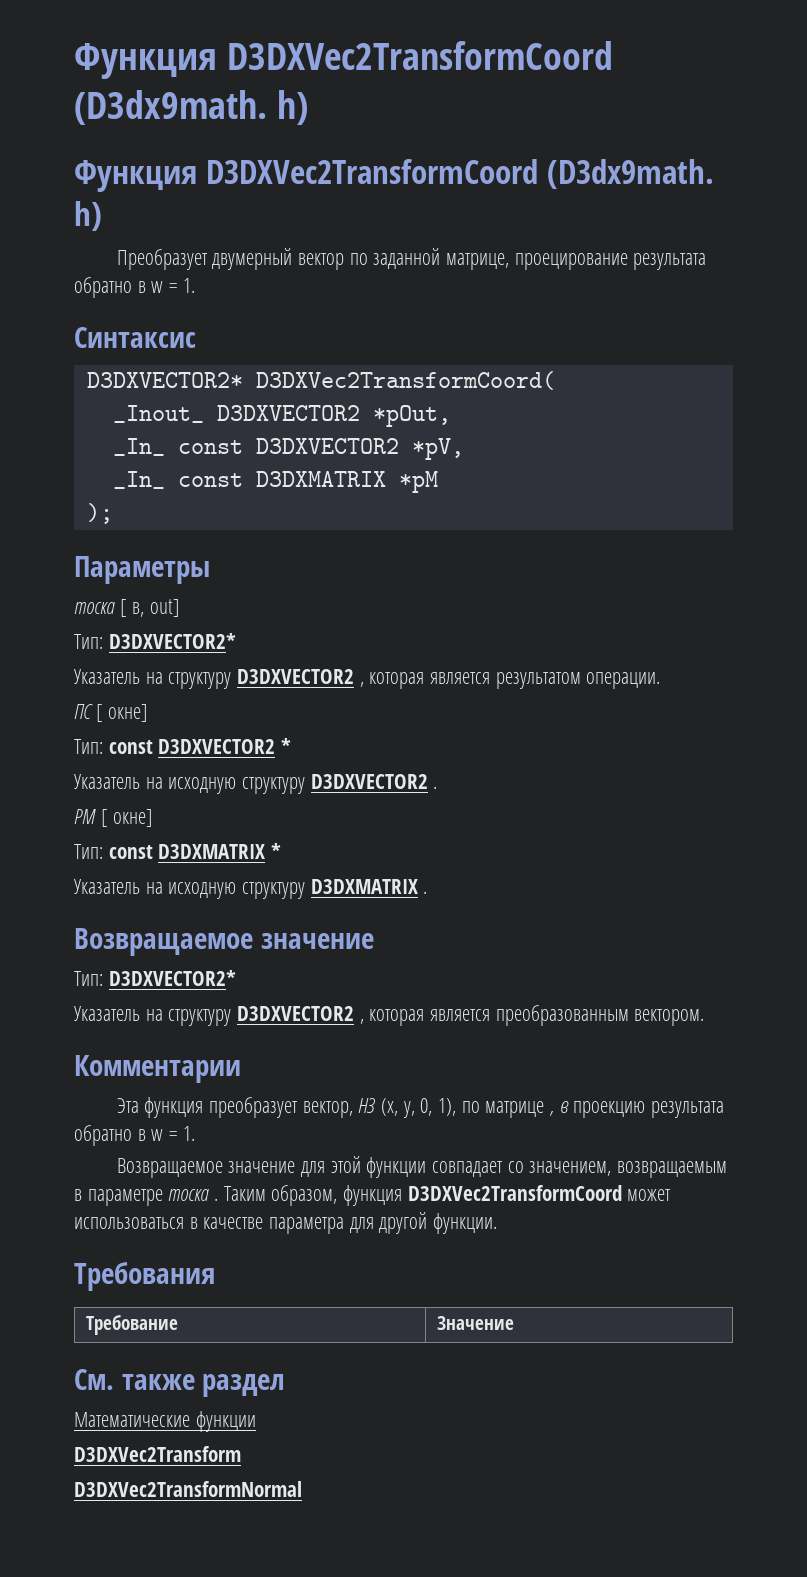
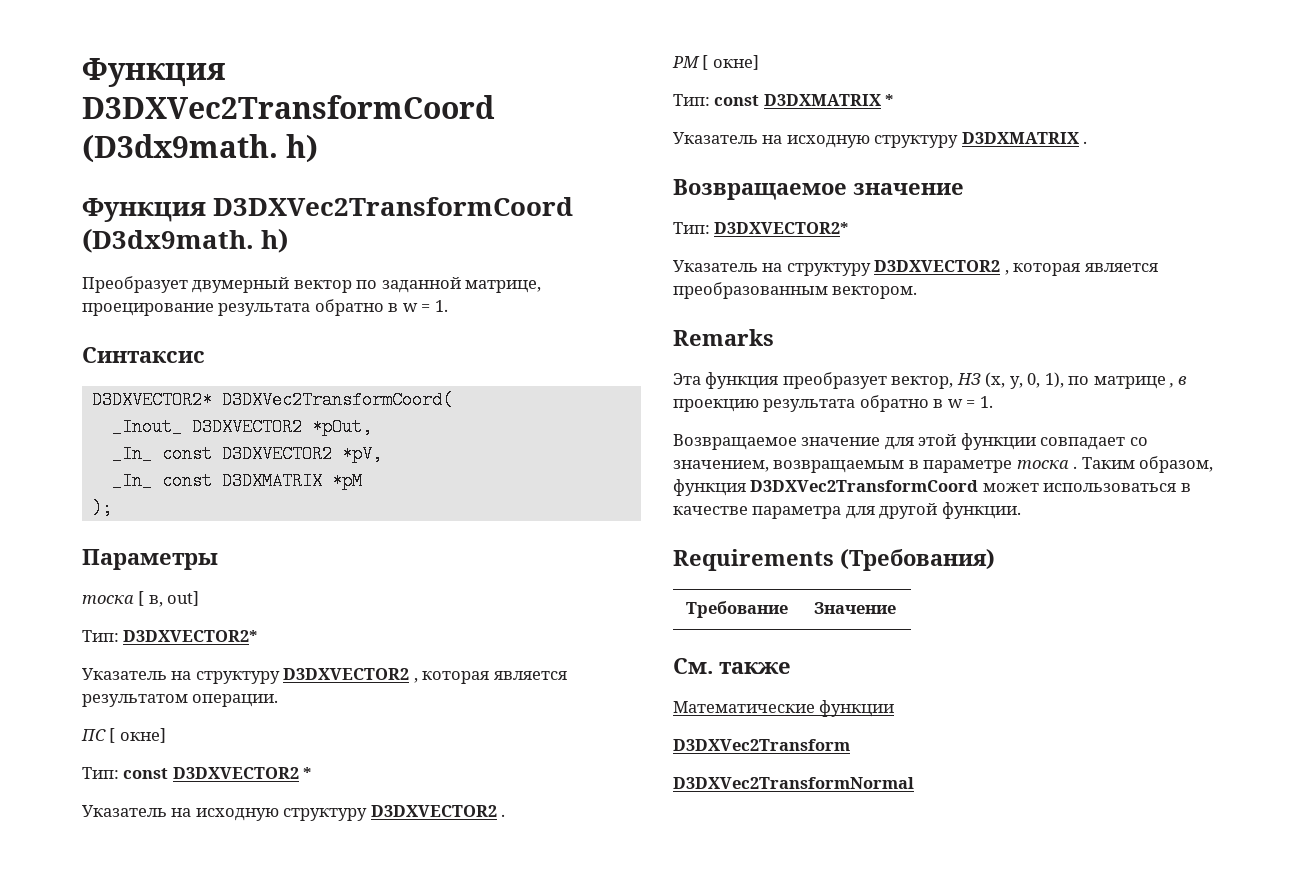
- Комментарии
+ Remarks
- Требования
+ Requirements (Требования)
- См. также раздел
+ См. также

